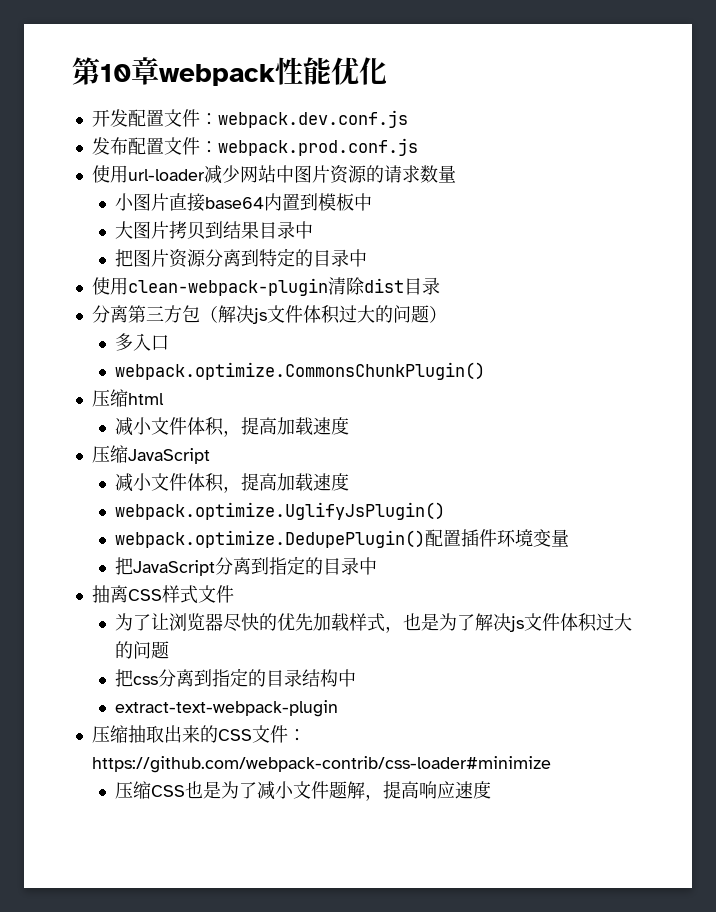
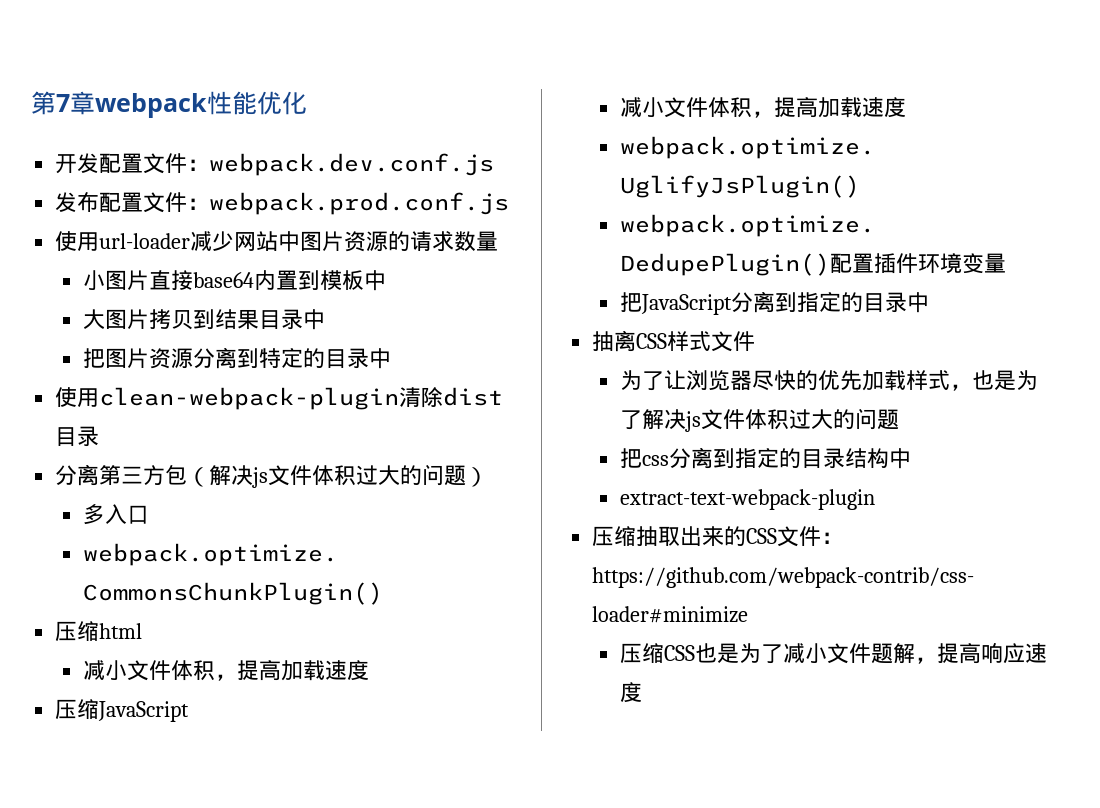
- 第10章webpack性能优化
+ 第7章webpack性能优化

